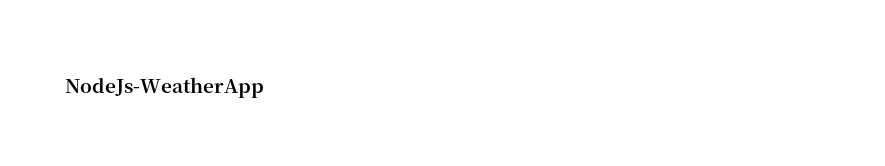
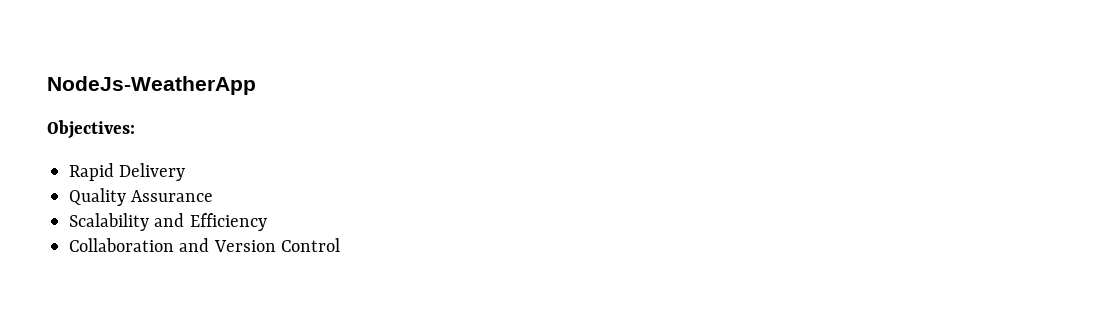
+ Objectives:
+ Rapid Delivery
+ Quality Assurance
+ Scalability and Efficiency
+ Collaboration and Version Control

